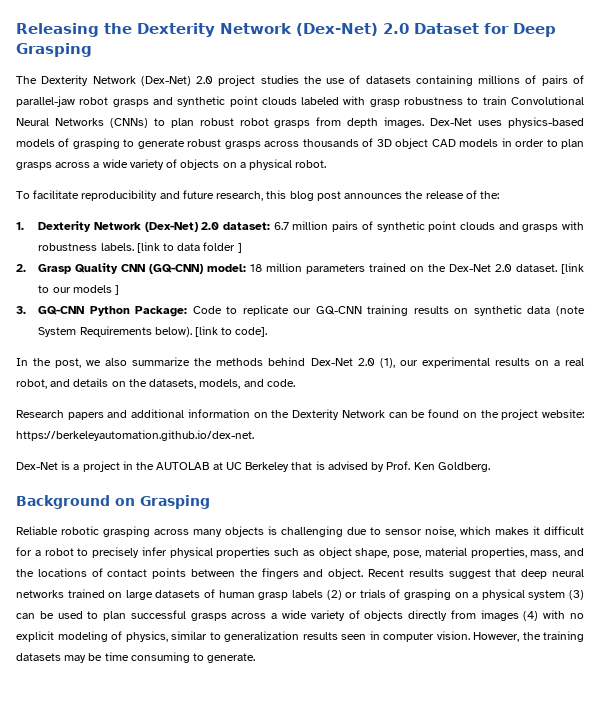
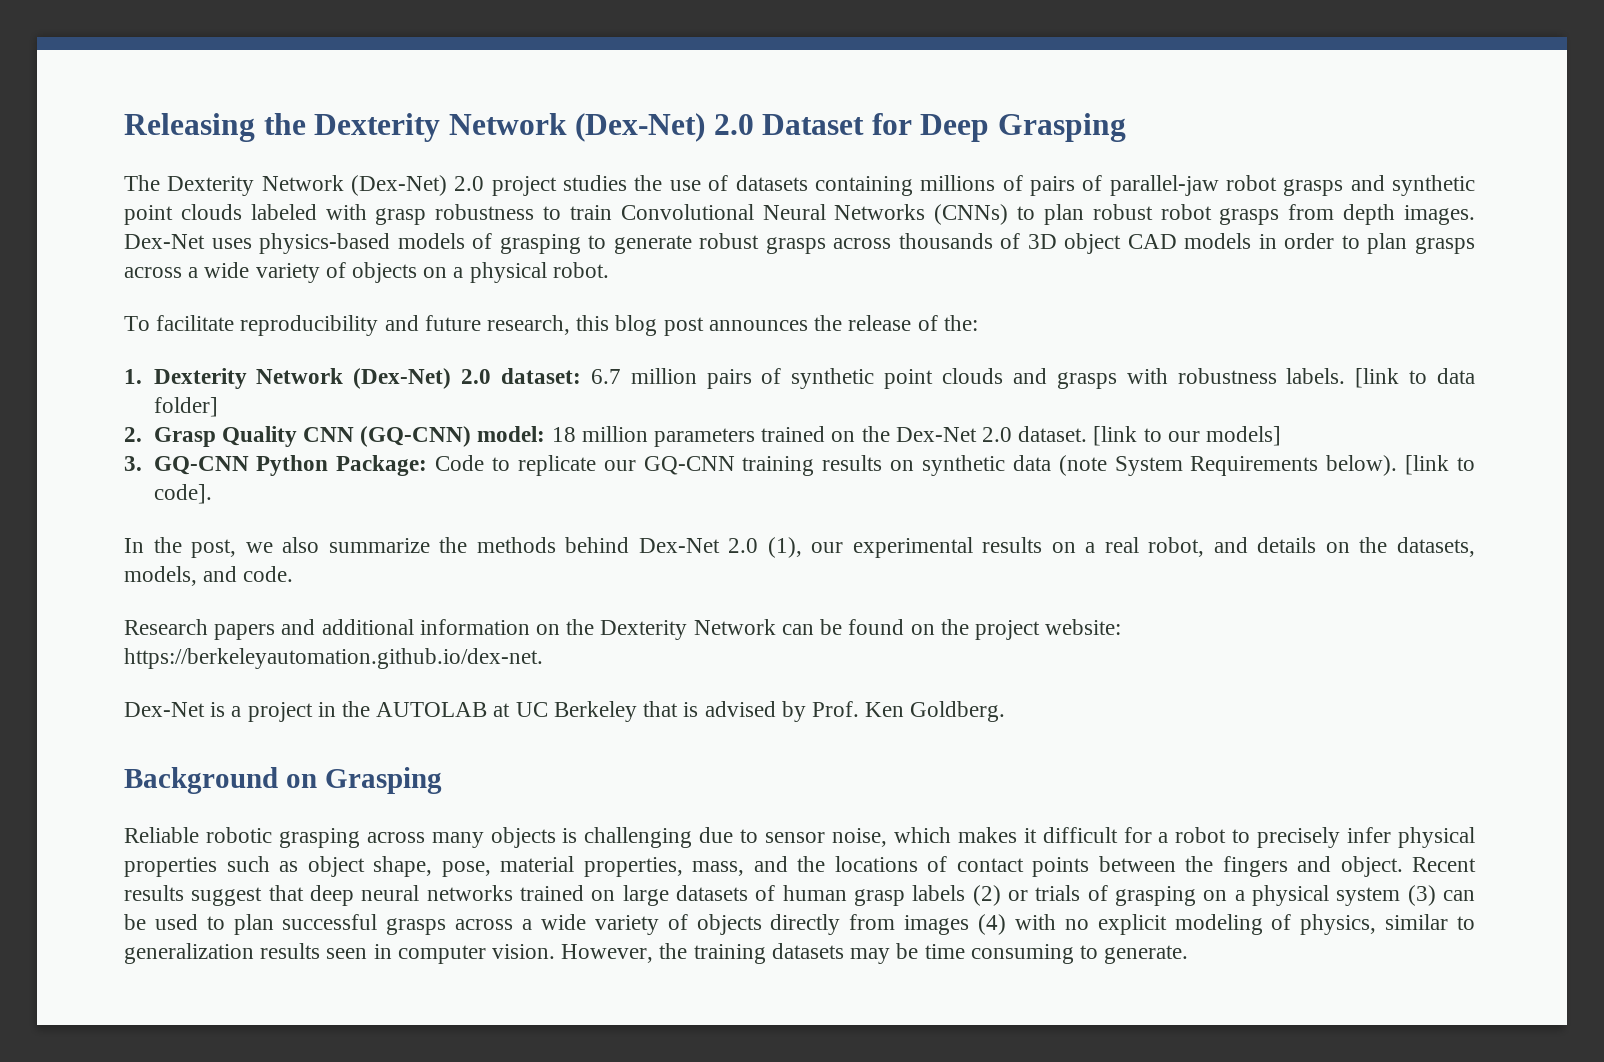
- [link to data folder ]
+ [link to data folder]
- [link to our models ]
+ [link to our models]

